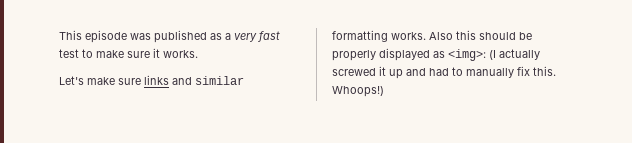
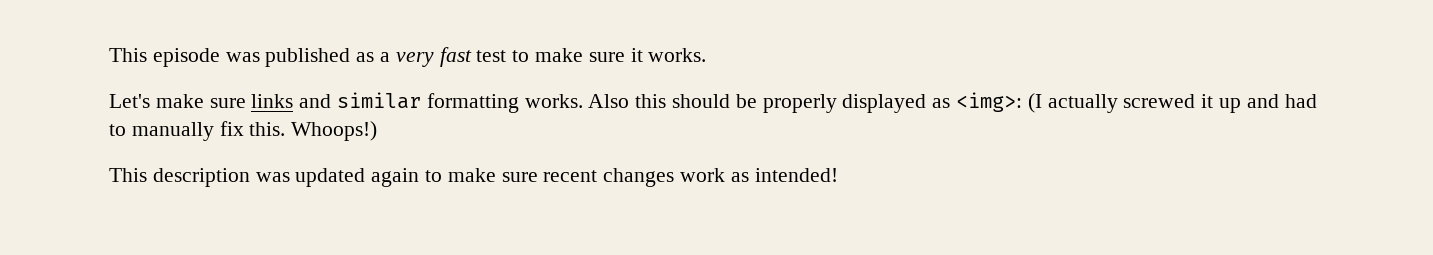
+ This description was updated again to make sure recent changes work as intended!

